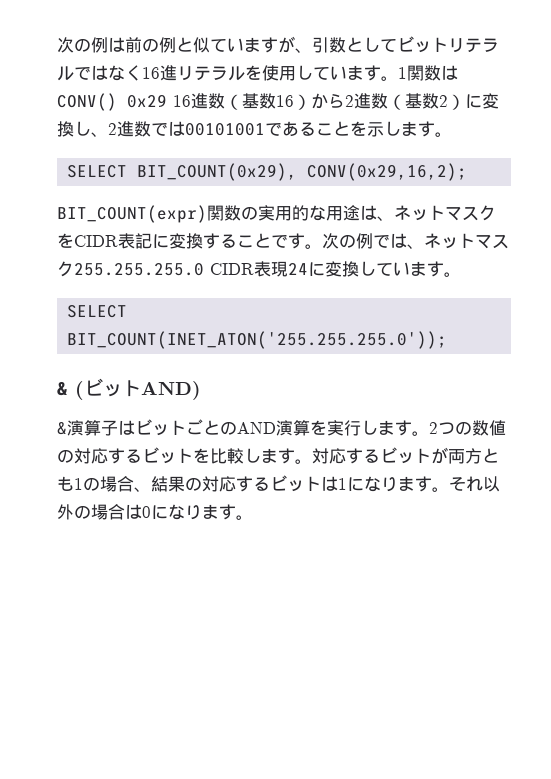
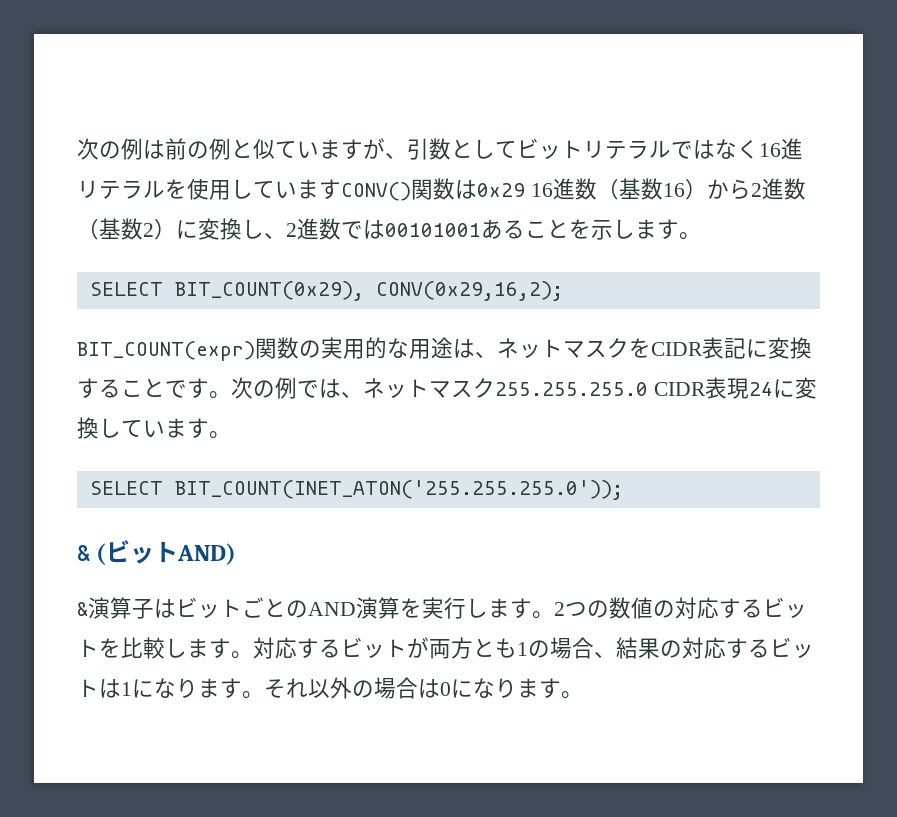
- 次の例は前の例と似ていますが、引数としてビットリテラルではなく16進リテラルを使用しています。1関数はCONV() 0x29 16進数（基数16）から2進数（基数2）に変換し、2進数では00101001であることを示します。
+ 次の例は前の例と似ていますが、引数としてビットリテラルではなく16進リテラルを使用していますCONV()関数は0x29 16進数（基数16）から2進数（基数2）に変換し、2進数では00101001あることを示します。

